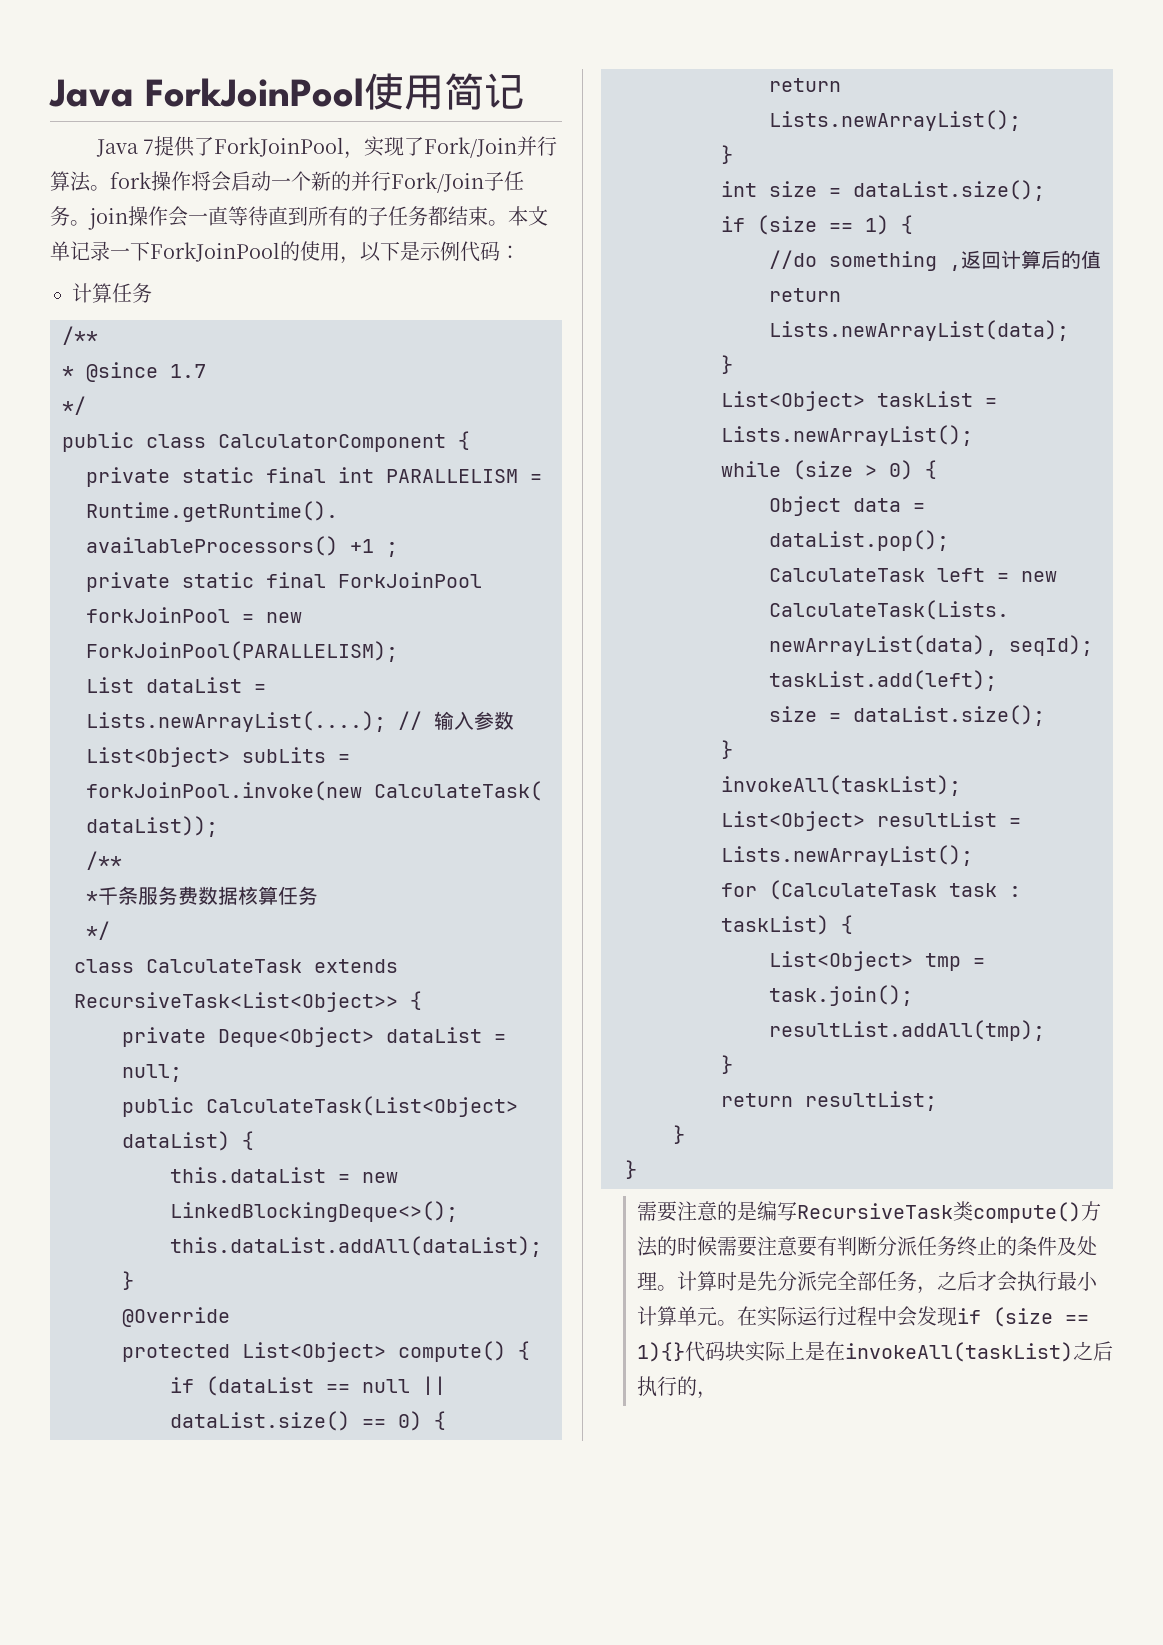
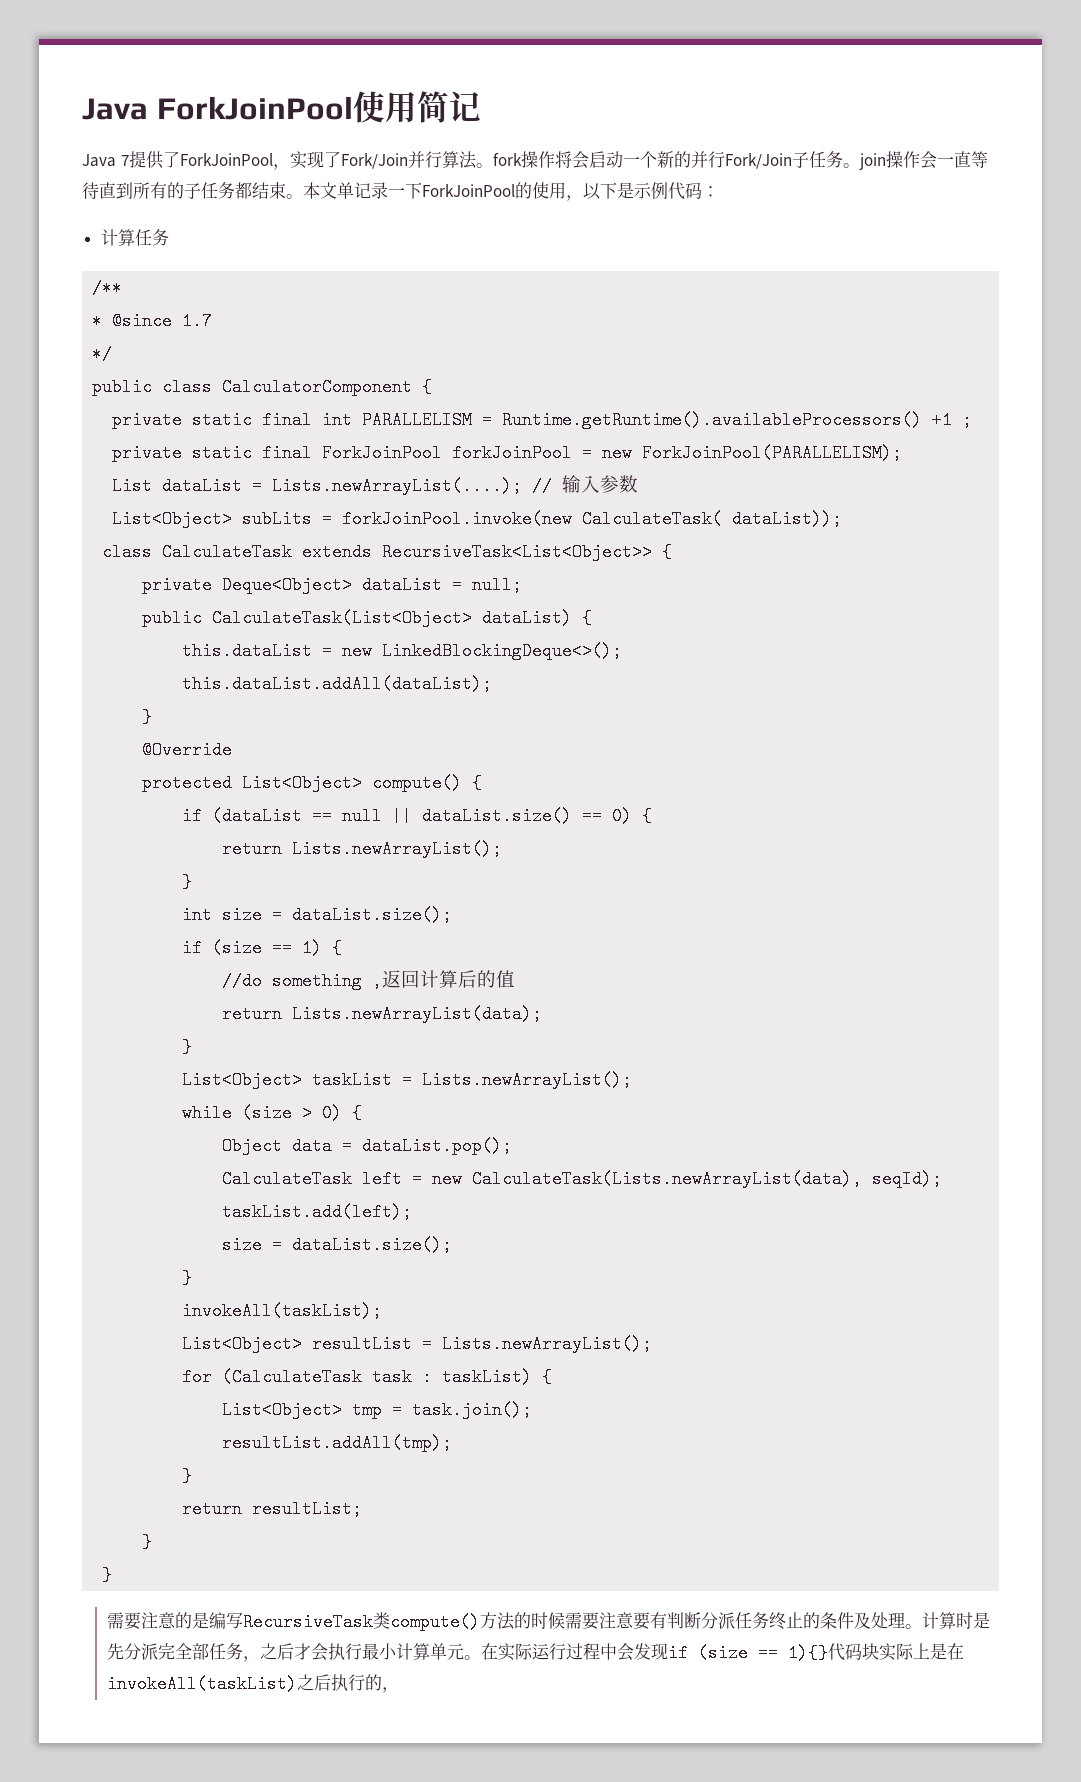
  List<Object> subLits = forkJoinPool.invoke(new CalculateTask( dataList));
- /**
- *千条服务费数据核算任务
- */

